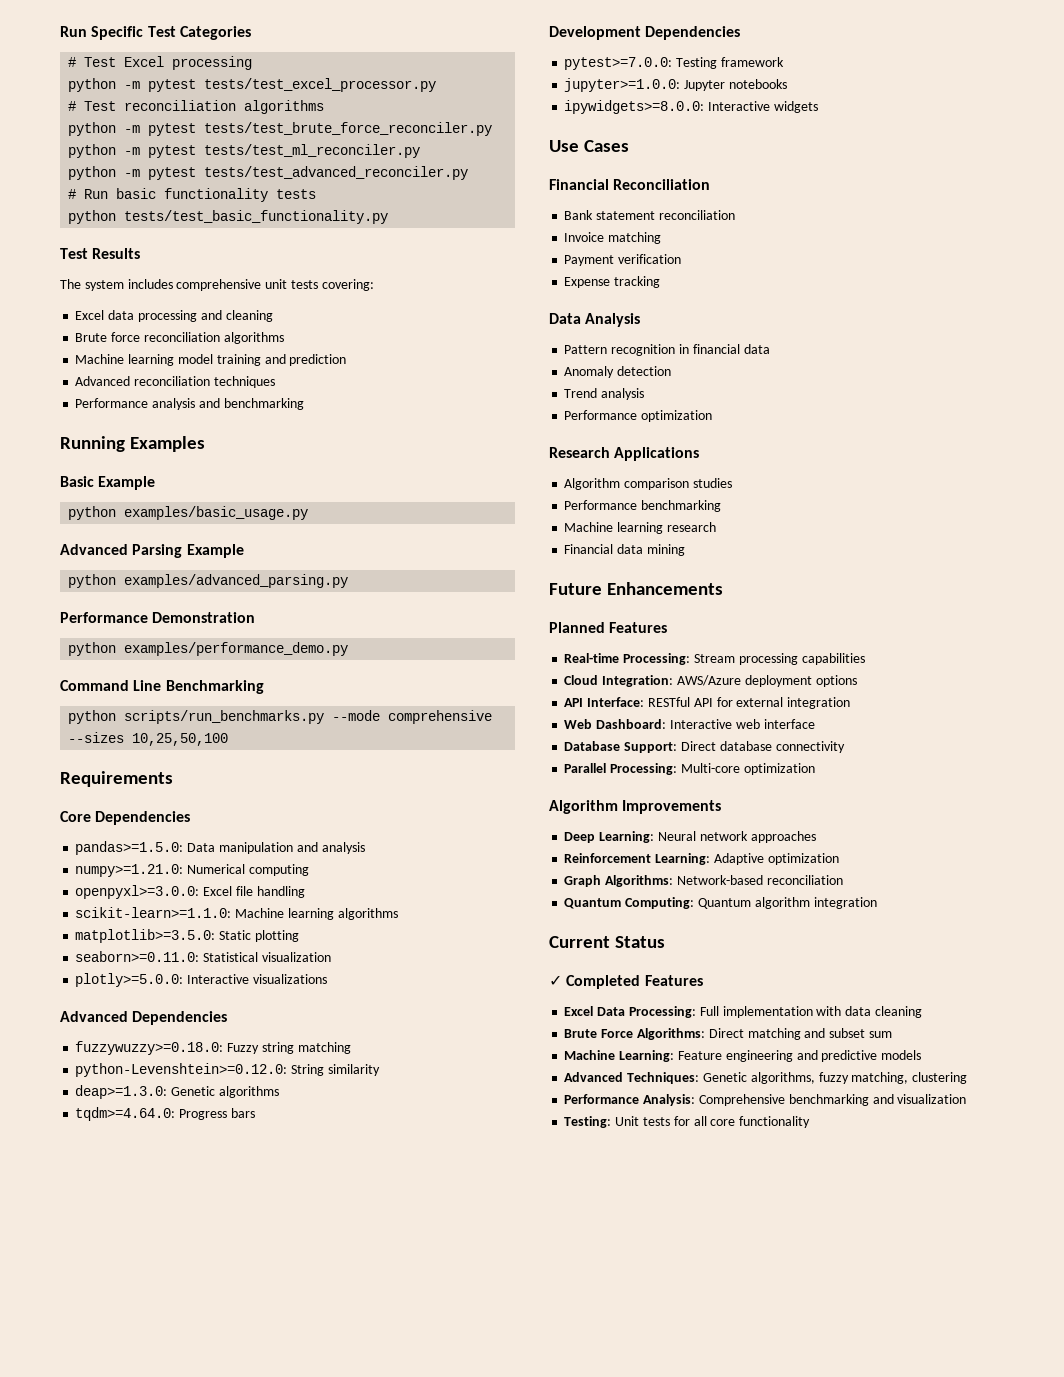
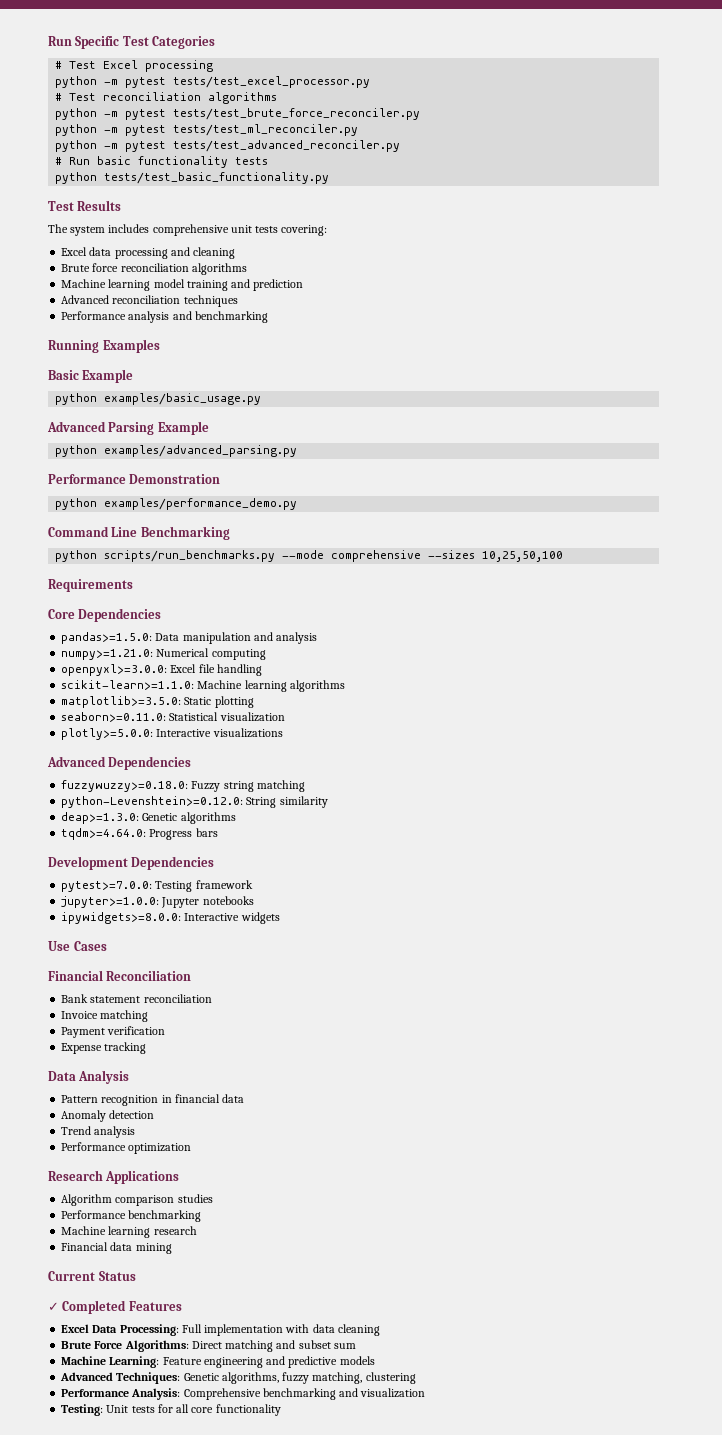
- Future Enhancements
- Planned Features
- Real-time Processing: Stream processing capabilities
- Cloud Integration: AWS/Azure deployment options
- API Interface: RESTful API for external integration
- Web Dashboard: Interactive web interface
- Database Support: Direct database connectivity
- Parallel Processing: Multi-core optimization
- Algorithm Improvements
- Deep Learning: Neural network approaches
- Reinforcement Learning: Adaptive optimization
- Graph Algorithms: Network-based reconciliation
- Quantum Computing: Quantum algorithm integration

